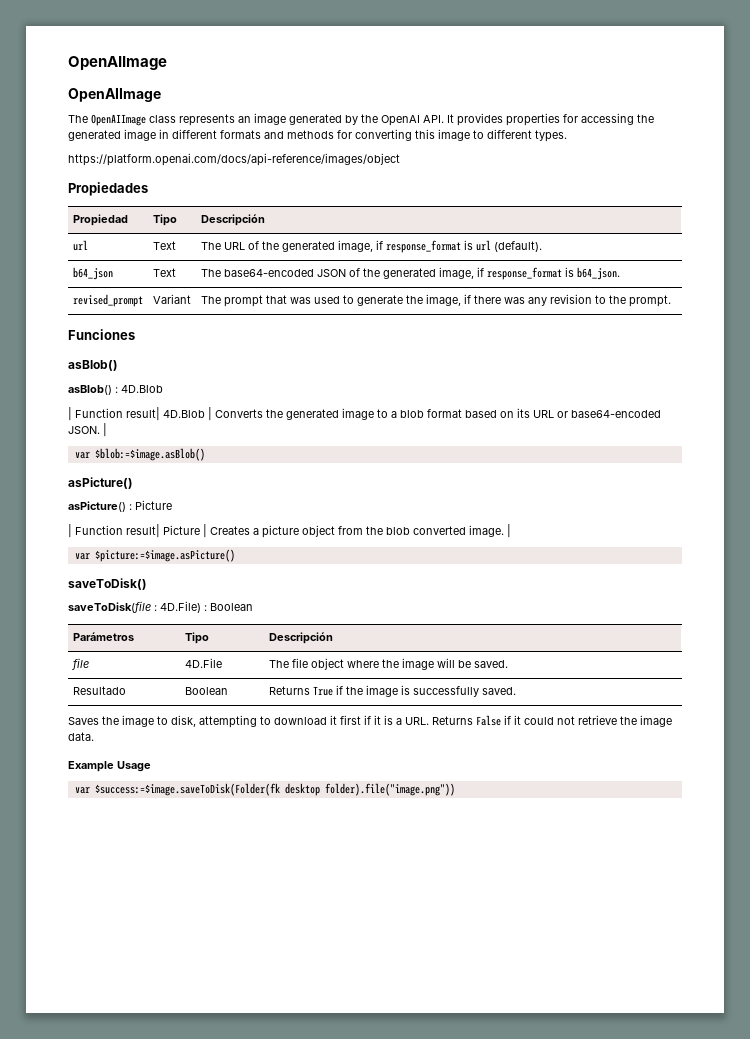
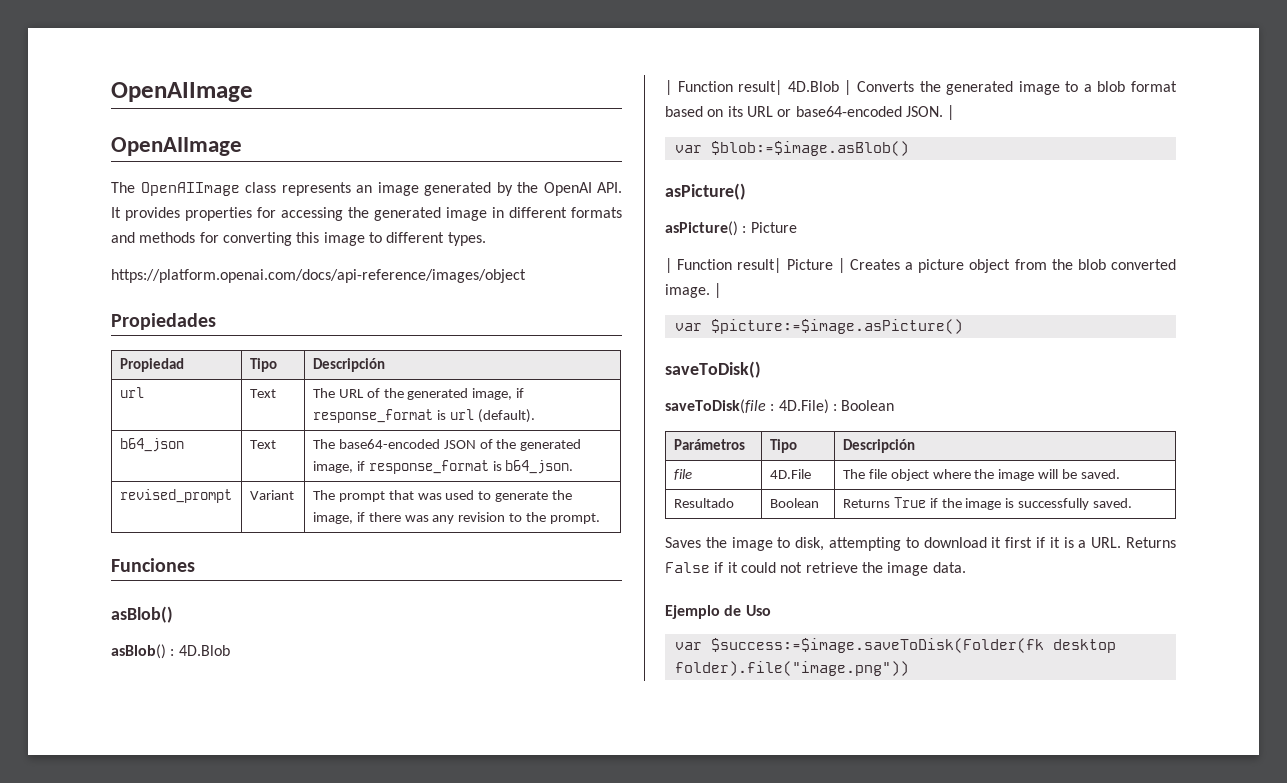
- Example Usage
+ Ejemplo de Uso

